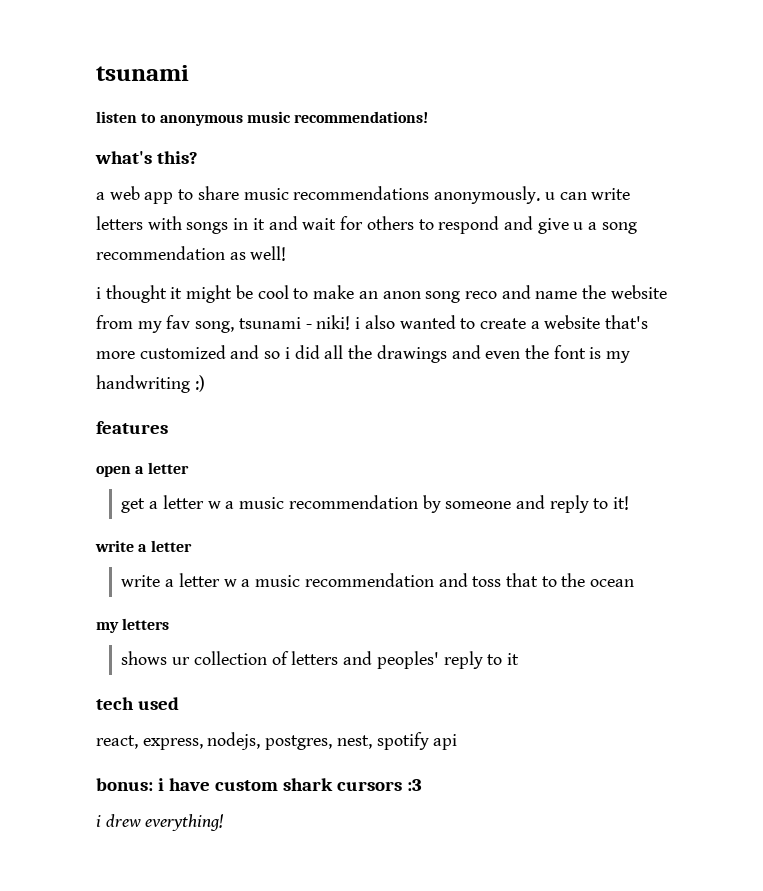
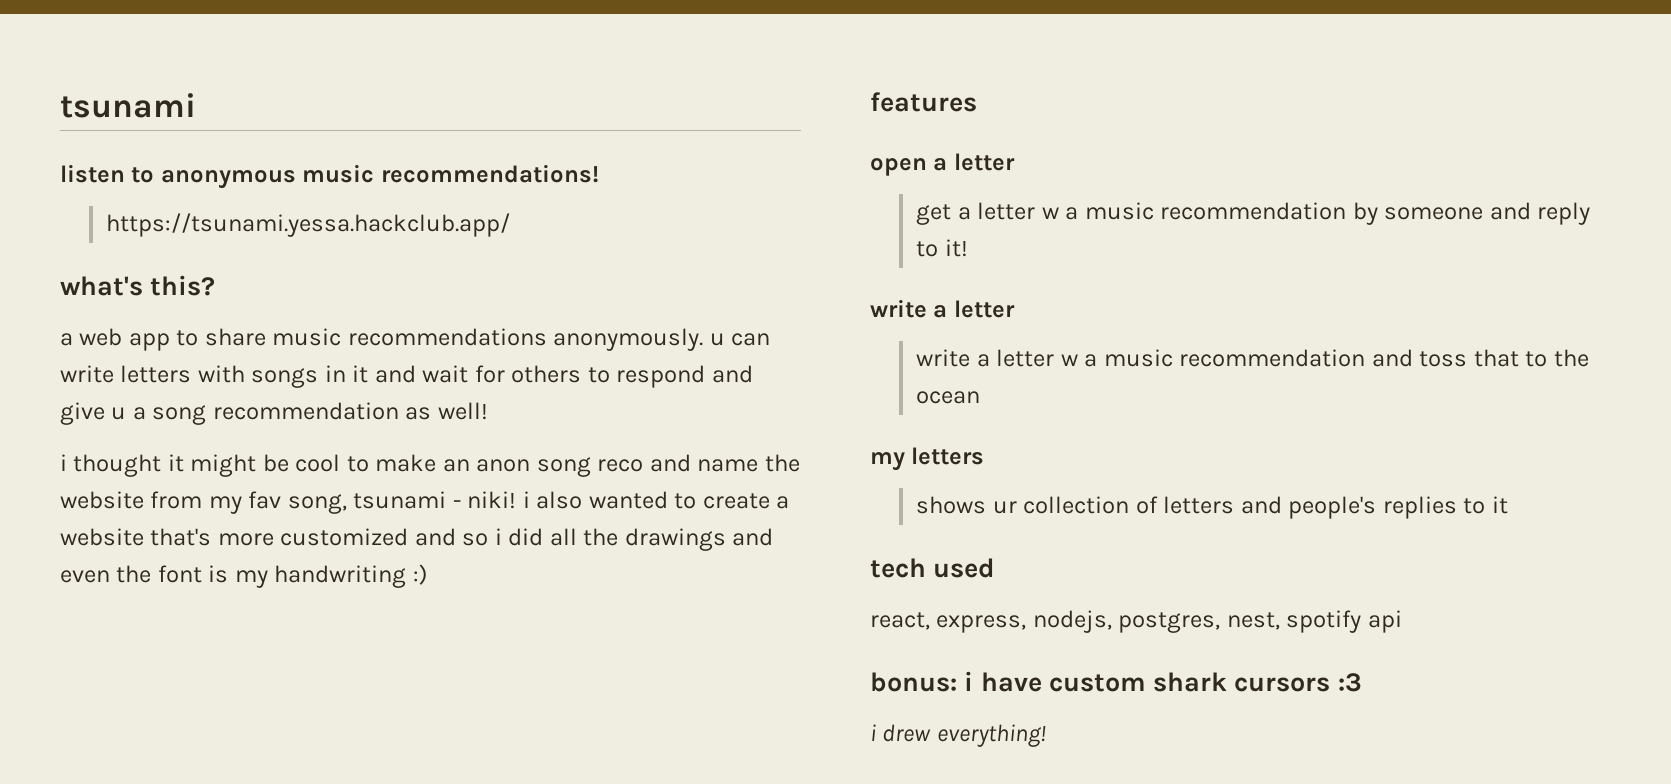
+ https://tsunami.yessa.hackclub.app/
- shows ur collection of letters and peoples' reply to it
+ shows ur collection of letters and people's replies to it

